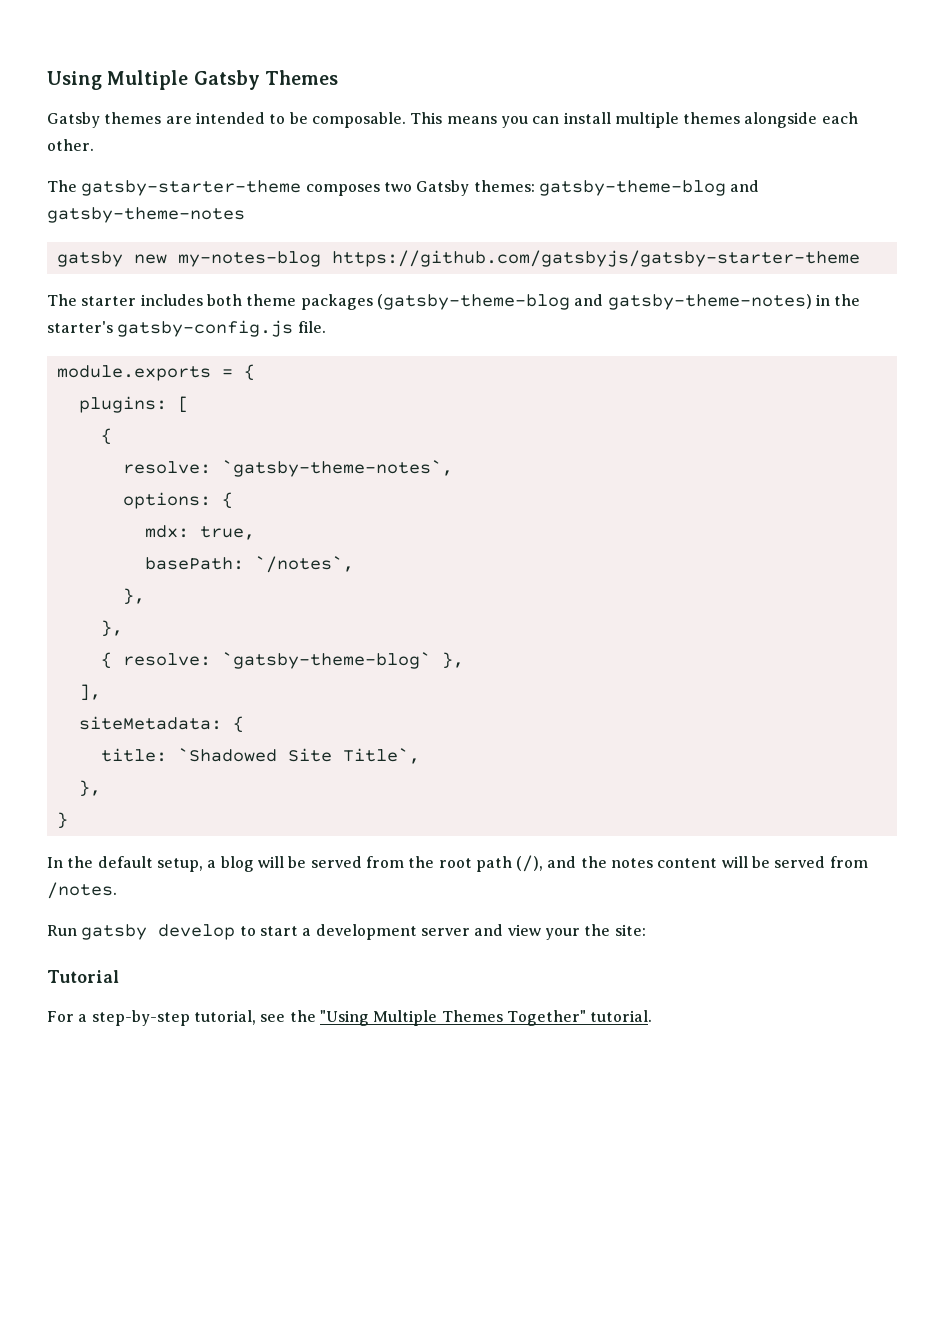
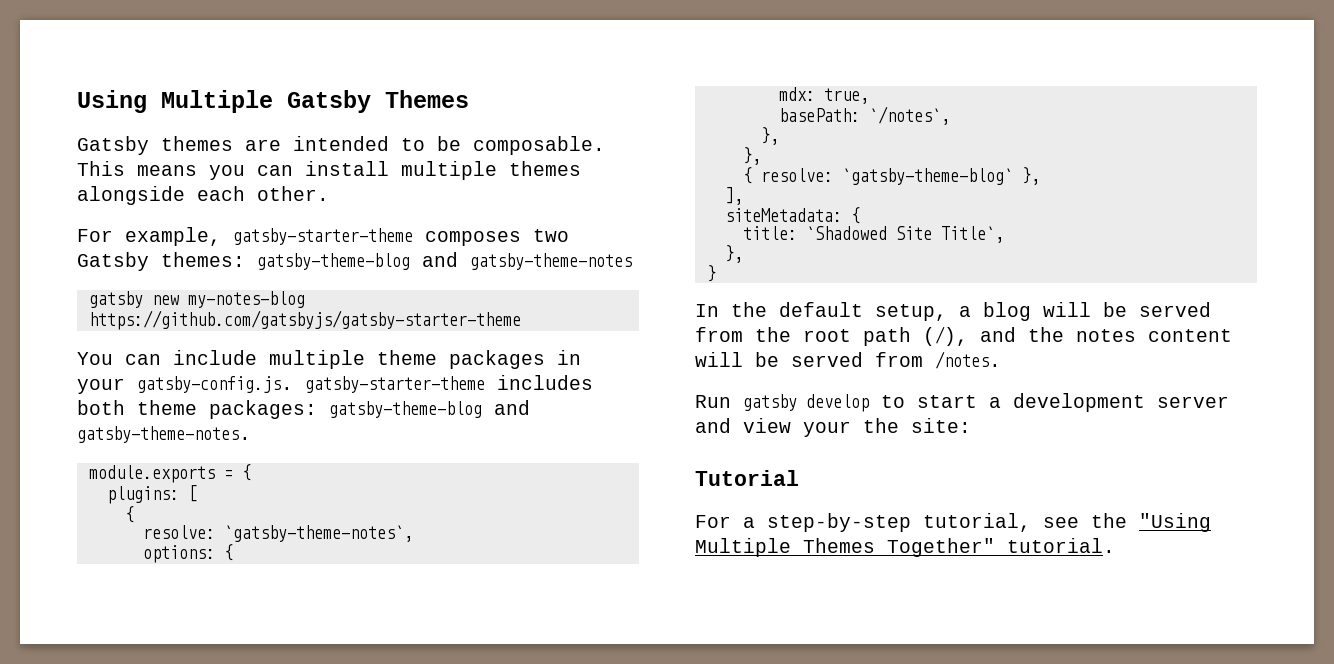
- The gatsby-starter-theme composes two Gatsby themes: gatsby-theme-blog and gatsby-theme-notes
+ For example, gatsby-starter-theme composes two Gatsby themes: gatsby-theme-blog and gatsby-theme-notes
- The starter includes both theme packages (gatsby-theme-blog and gatsby-theme-notes) in the starter's gatsby-config.js file.
+ You can include multiple theme packages in your gatsby-config.js. gatsby-starter-theme includes both theme packages: gatsby-theme-blog and gatsby-theme-notes.

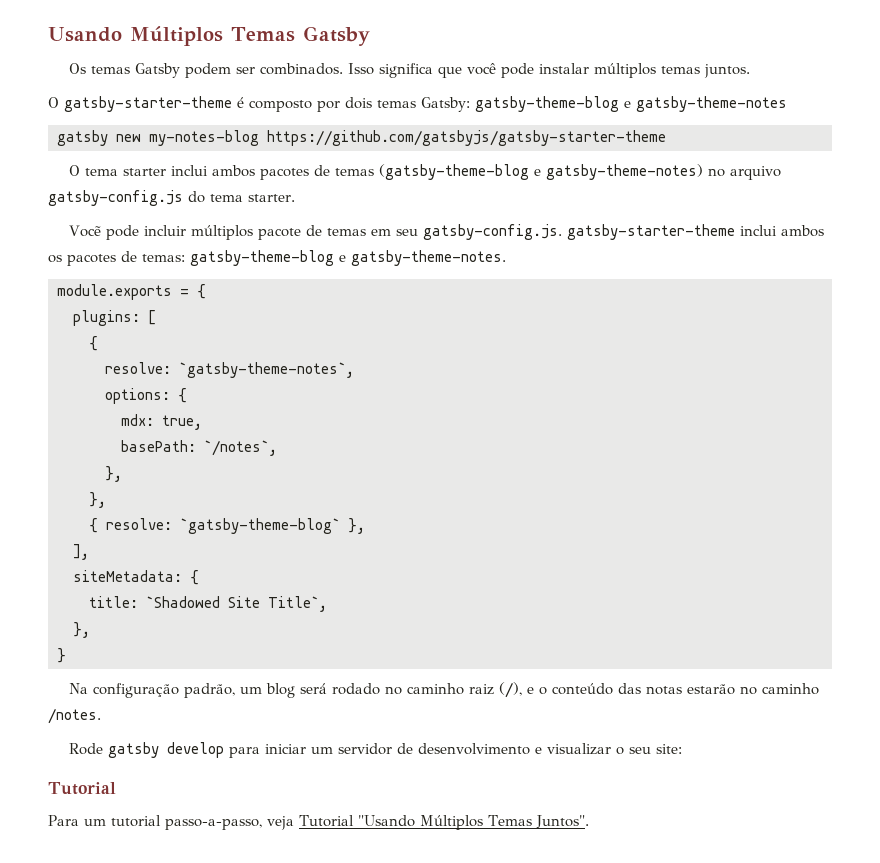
- Using Multiple Gatsby Themes
- Gatsby themes are intended to be composable. This means you can install multiple themes alongside each other.
- For example, gatsby-starter-theme composes two Gatsby themes: gatsby-theme-blog and gatsby-theme-notes
+ Usando Múltiplos Temas Gatsby
+ Os temas Gatsby podem ser combinados. Isso significa que você pode instalar múltiplos temas juntos.
+ O gatsby-starter-theme é composto por dois temas Gatsby: gatsby-theme-blog e gatsby-theme-notes
- You can include multiple theme packages in your gatsby-config.js. gatsby-starter-theme includes both theme packages: gatsby-theme-blog and gatsby-theme-notes.
+ O tema starter inclui ambos pacotes de temas (gatsby-theme-blog e gatsby-theme-notes) no arquivo gatsby-config.js do tema starter.
+ Vocẽ pode incluir múltiplos pacote de temas em seu gatsby-config.js. gatsby-starter-theme inclui ambos os pacotes de temas: gatsby-theme-blog e gatsby-theme-notes.
- In the default setup, a blog will be served from the root path (/), and the notes content will be served from /notes.
+ Na configuração padrão, um blog será rodado no caminho raiz (/), e o conteúdo das notas estarão no caminho /notes.
- Run gatsby develop to start a development server and view your the site:
+ Rode gatsby develop para iniciar um servidor de desenvolvimento e visualizar o seu site:
  Tutorial
- For a step-by-step tutorial, see the "Using Multiple Themes Together" tutorial.
+ Para um tutorial passo-a-passo, veja Tutorial "Usando Múltiplos Temas Juntos".

